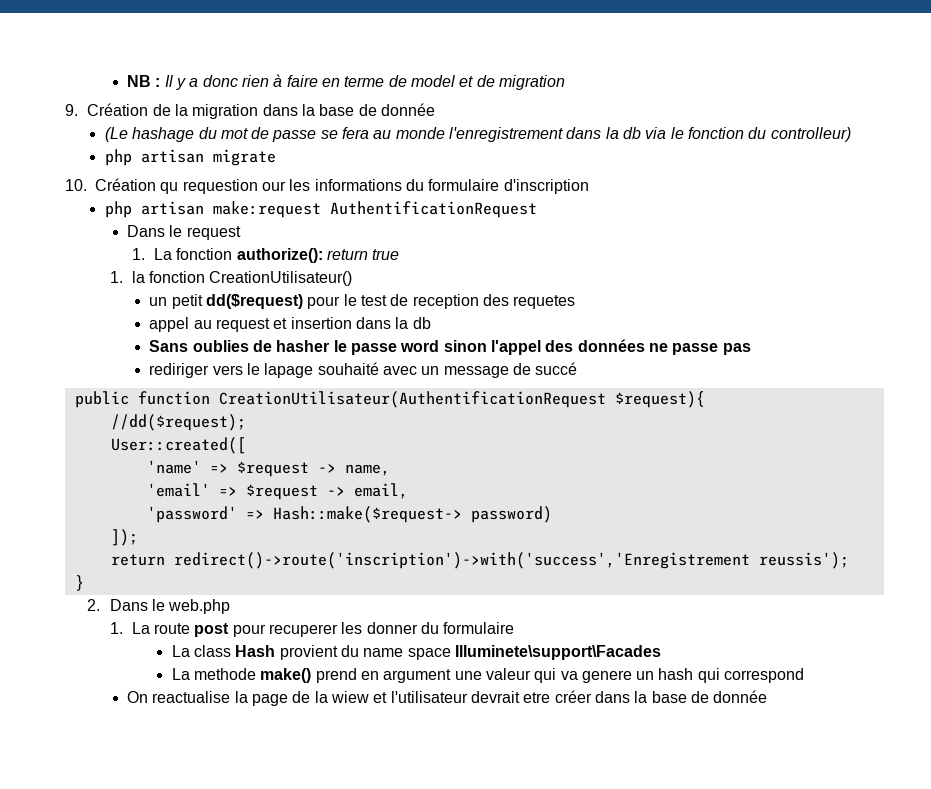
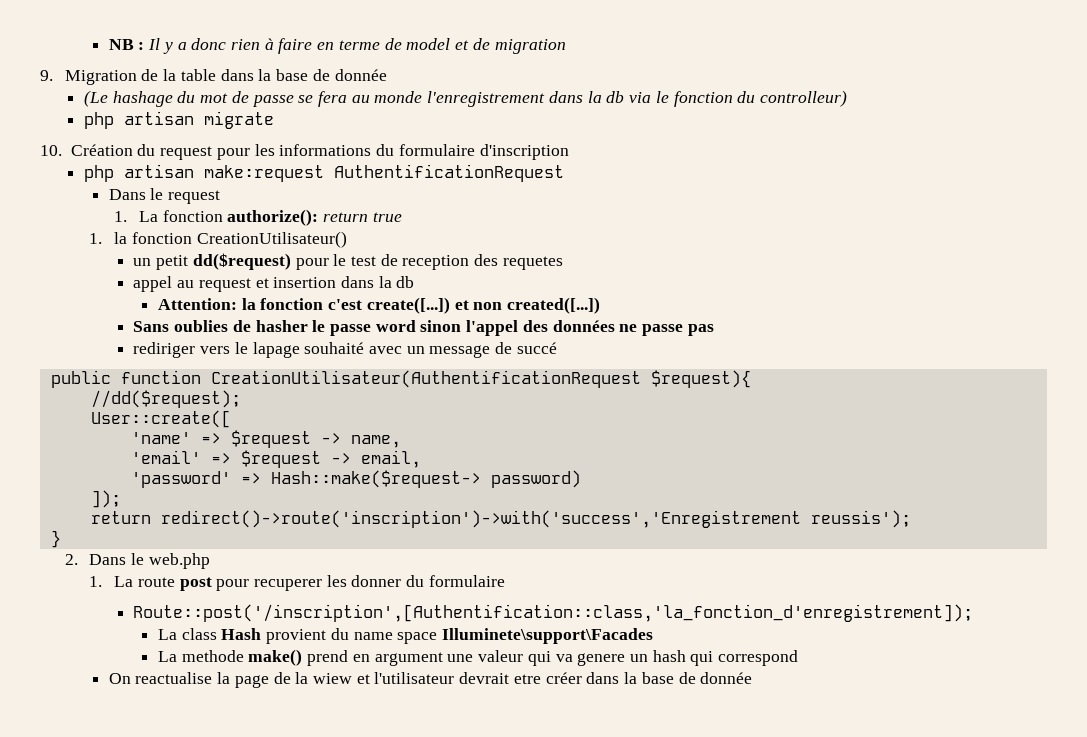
- 9. Création de la migration dans la base de donnée
+ 9. Migration de la table dans la base de donnée
- 10. Création qu requestion our les informations du formulaire d'inscription
+ 10. Création du request pour les informations du formulaire d'inscription
+ Attention: la fonction c'est create([...]) et non created([...])
- User::created([
+ User::create([
+ Route::post('/inscription',[Authentification::class,'la_fonction_d'enregistrement]);

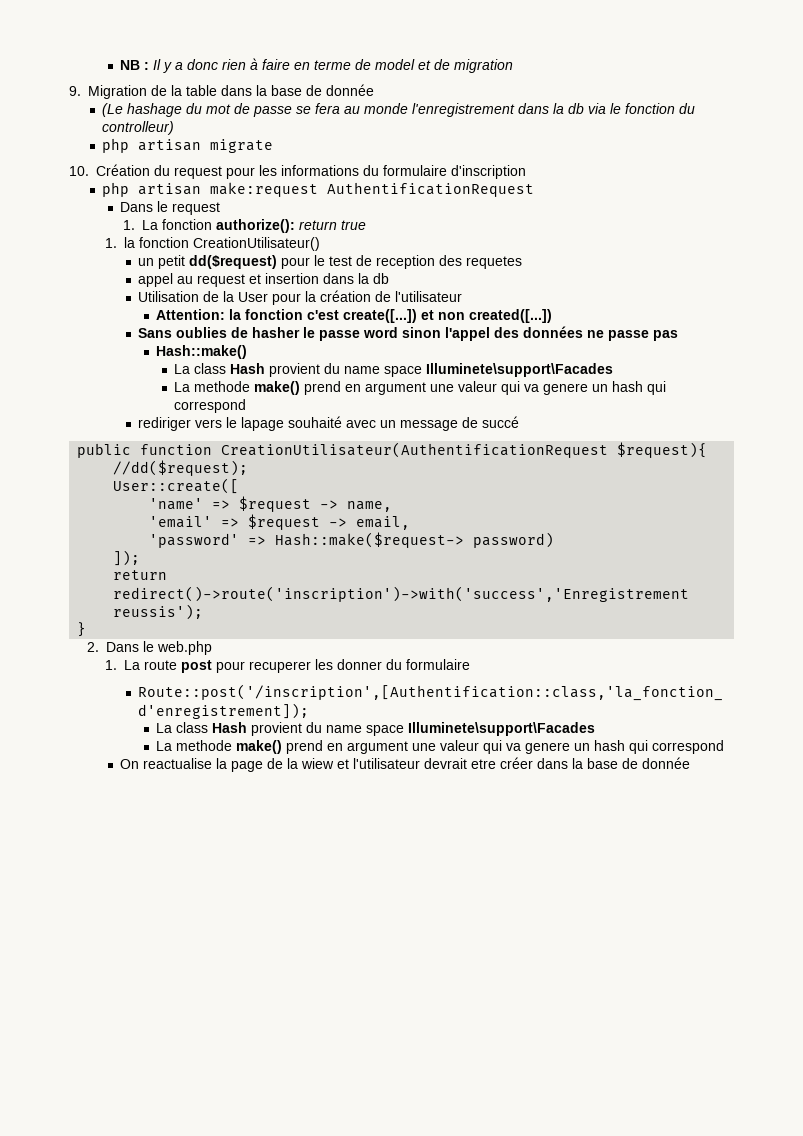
+ Utilisation de la User pour la création de l'utilisateur
+ Hash::make()
+ La class Hash provient du name space Illuminete\support\Facades
+ La methode make() prend en argument une valeur qui va genere un hash qui correspond

